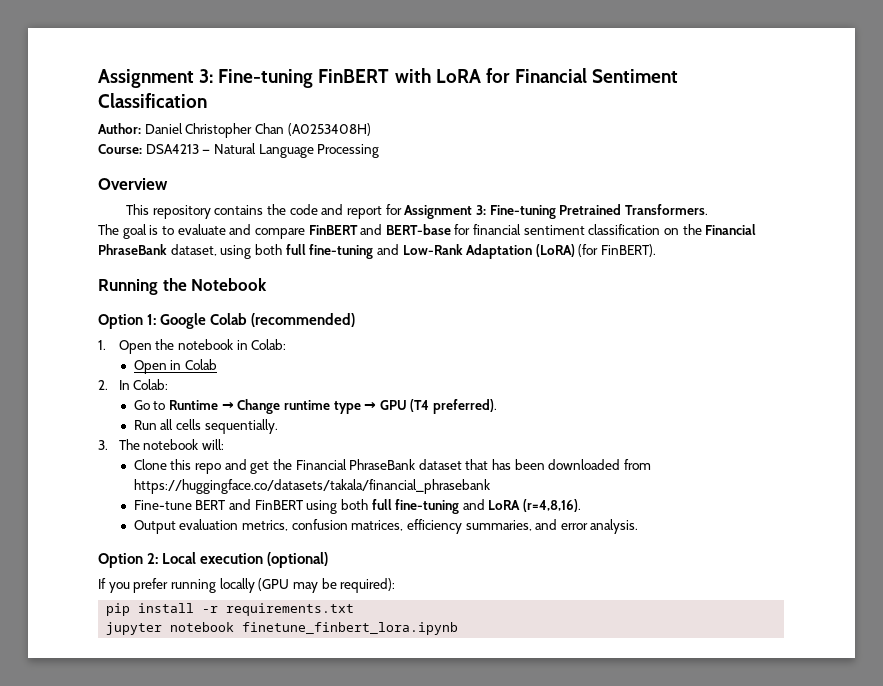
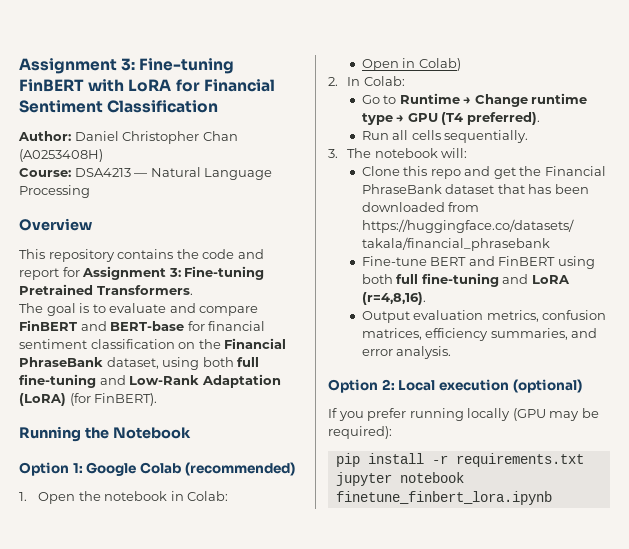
- Open in Colab
+ Open in Colab)

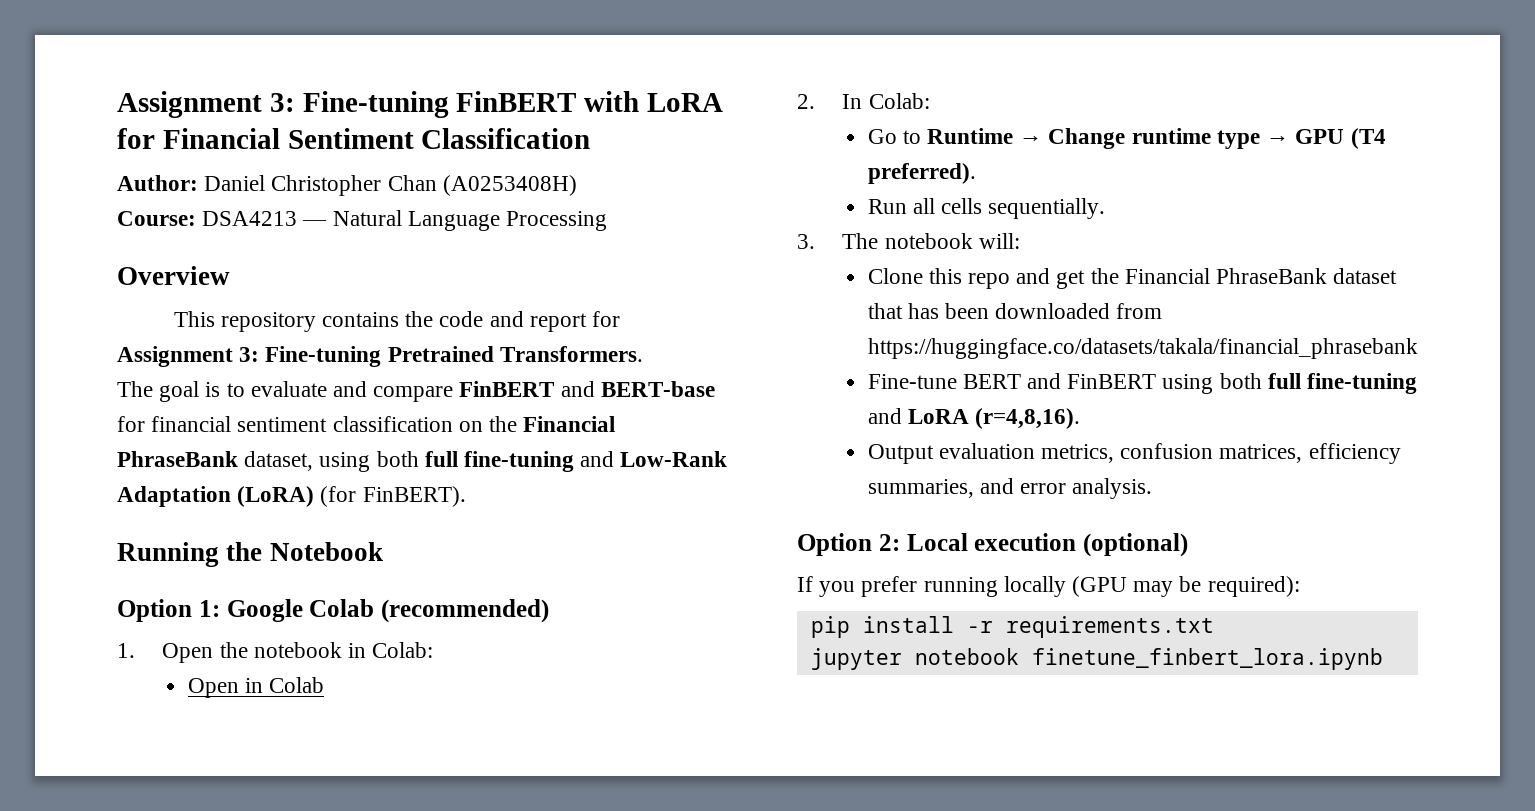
- Open in Colab)
+ Open in Colab

